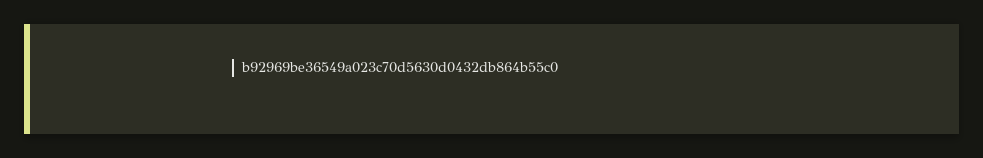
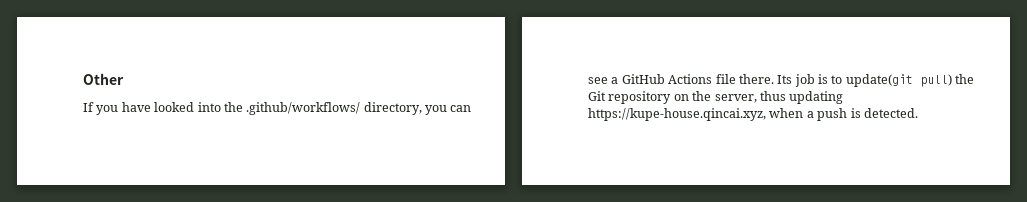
- b92969be36549a023c70d5630d0432db864b55c0
+ Other
+ If you have looked into the .github/workflows/ directory, you can see a GitHub Actions file there. Its job is to update(git pull) the Git repository on the server, thus updating https://kupe-house.qincai.xyz, when a push is detected.

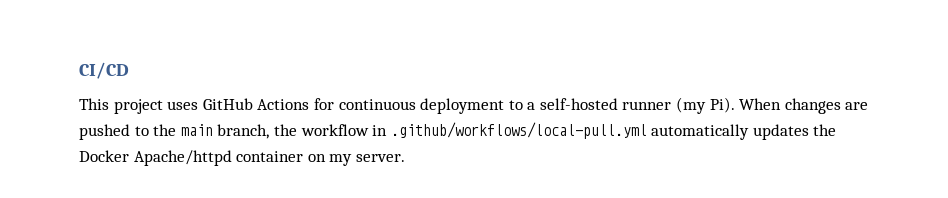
- Other
- If you have looked into the .github/workflows/ directory, you can see a GitHub Actions file there. Its job is to update(git pull) the Git repository on the server, thus updating https://kupe-house.qincai.xyz, when a push is detected.
+ CI/CD
+ This project uses GitHub Actions for continuous deployment to a self-hosted runner (my Pi). When changes are pushed to the main branch, the workflow in .github/workflows/local-pull.yml automatically updates the Docker Apache/httpd container on my server.

